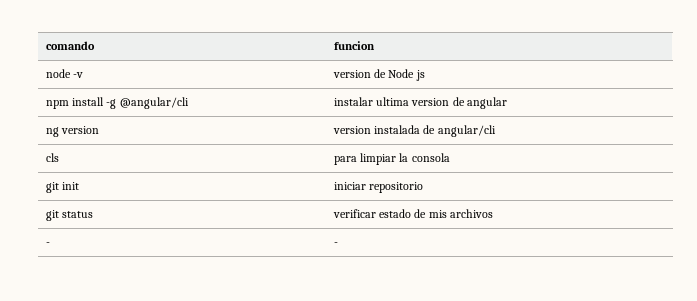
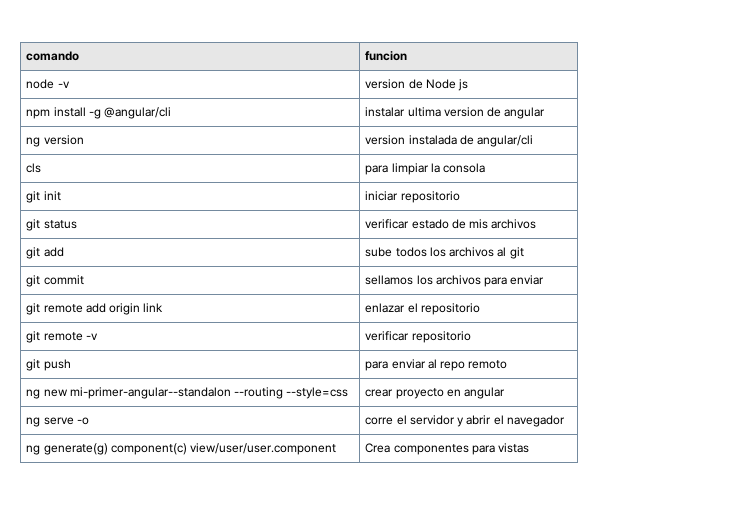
- - | -
+ git add | sube todos los archivos al git
+ git commit | sellamos los archivos para enviar
+ git remote add origin link | enlazar el repositorio
+ git remote -v | verificar repositorio
+ git push | para enviar al repo remoto
+ ng new mi-primer-angular--standalon --routing --style=css | crear proyecto en angular
+ ng serve -o | corre el servidor y abrir el navegador
+ ng generate(g) component(c) view/user/user.component | Crea componentes para vistas

